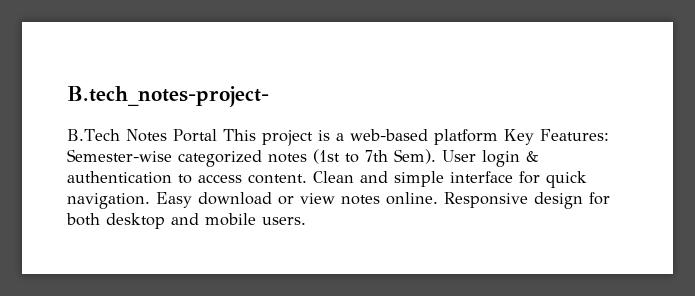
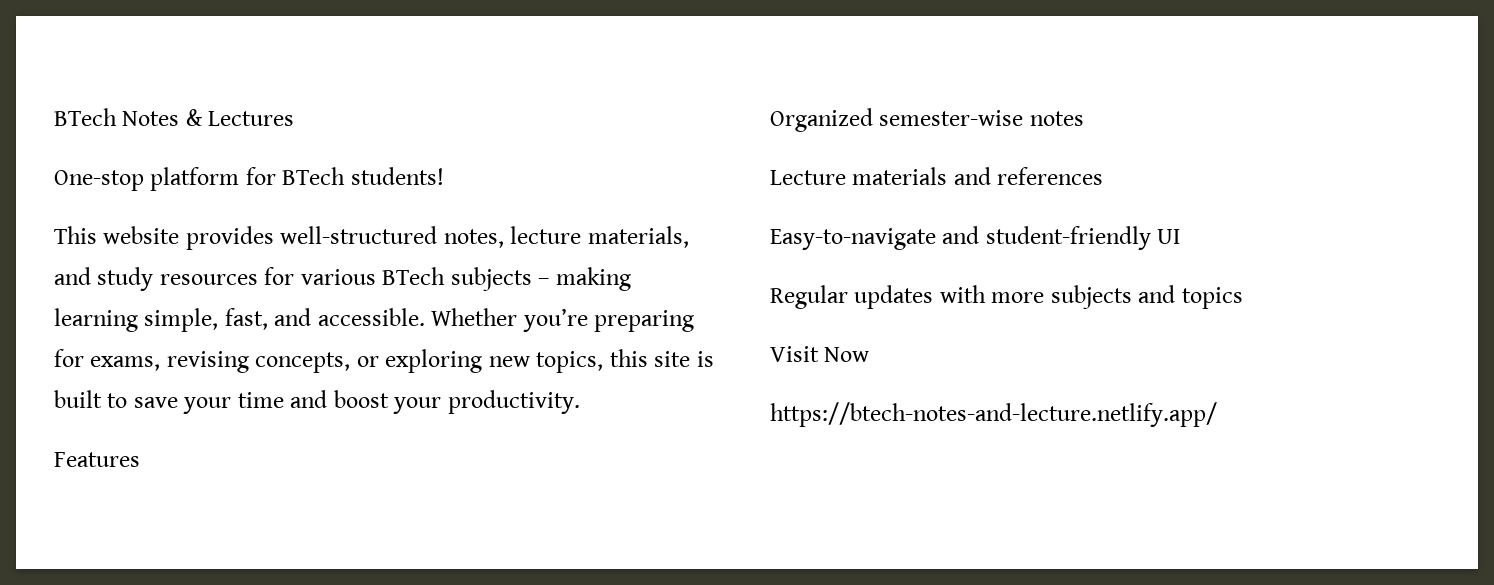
- B.tech_notes-project-
- B.Tech Notes Portal This project is a web-based platform Key Features: Semester-wise categorized notes (1st to 7th Sem). User login & authentication to access content. Clean and simple interface for quick navigation. Easy download or view notes online. Responsive design for both desktop and mobile users.
+ BTech Notes & Lectures
+ One-stop platform for BTech students!
+ This website provides well-structured notes, lecture materials, and study resources for various BTech subjects – making learning simple, fast, and accessible. Whether you’re preparing for exams, revising concepts, or exploring new topics, this site is built to save your time and boost your productivity.
+ Features
+ Organized semester-wise notes
+ Lecture materials and references
+ Easy-to-navigate and student-friendly UI
+ Regular updates with more subjects and topics
+ Visit Now
+ https://btech-notes-and-lecture.netlify.app/

